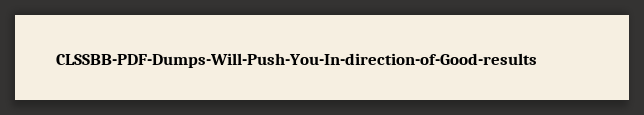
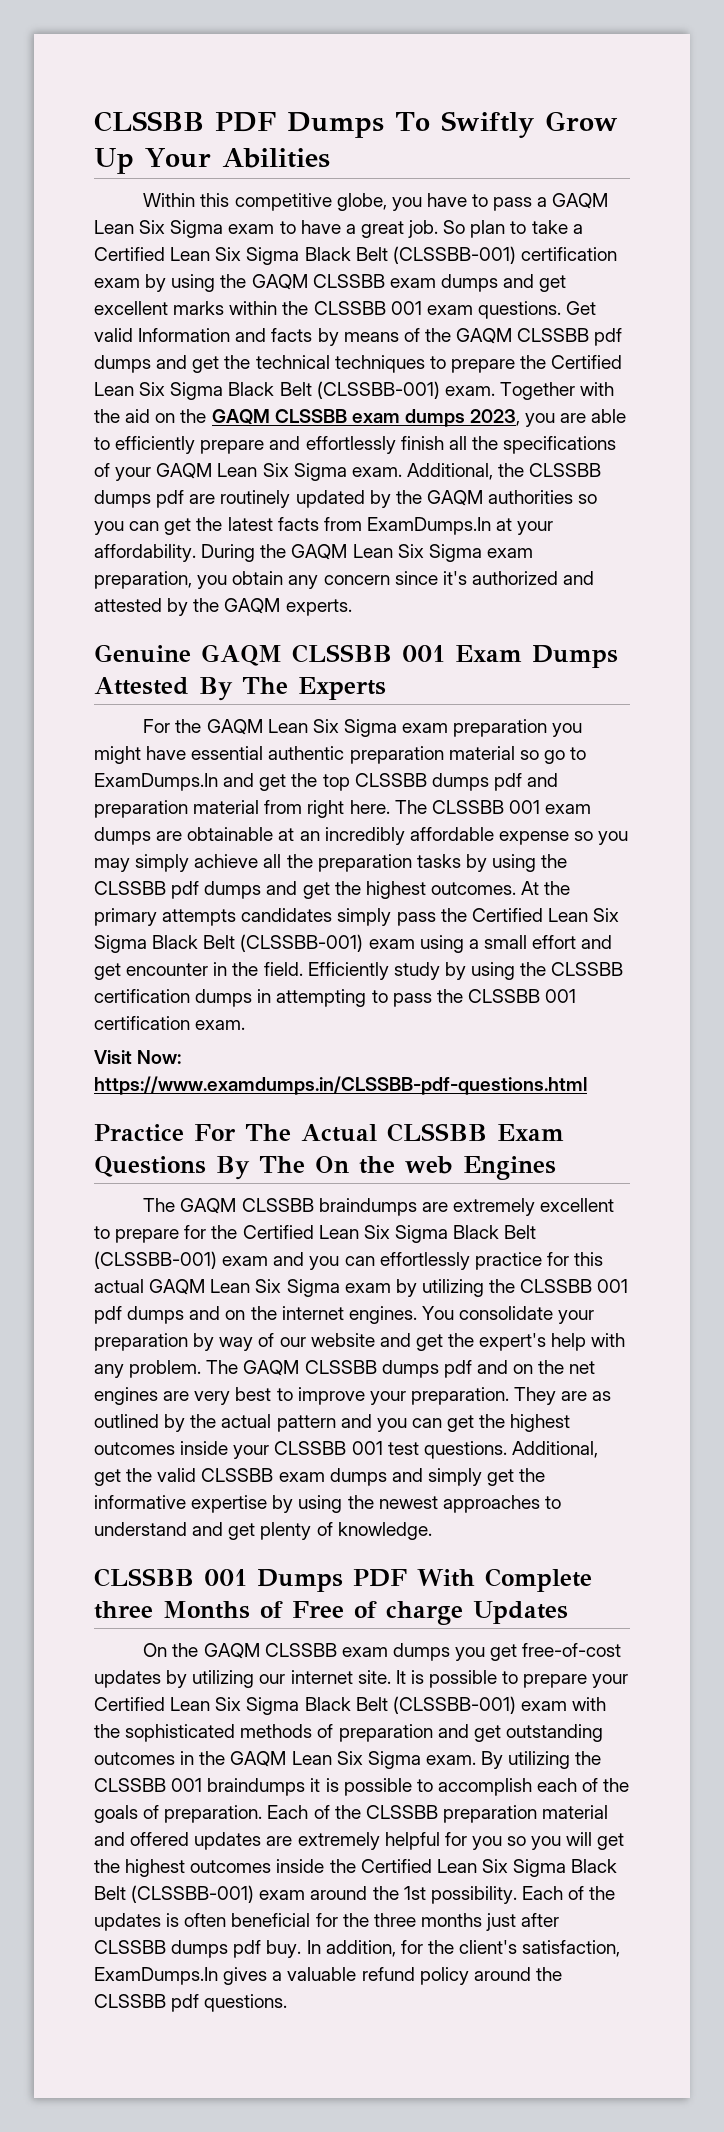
- CLSSBB-PDF-Dumps-Will-Push-You-In-direction-of-Good-results
+ CLSSBB PDF Dumps To Swiftly Grow Up Your Abilities
+ Within this competitive globe, you have to pass a GAQM Lean Six Sigma exam to have a great job. So plan to take a Certified Lean Six Sigma Black Belt (CLSSBB-001) certification exam by using the GAQM CLSSBB exam dumps and get excellent marks within the CLSSBB 001 exam questions. Get valid Information and facts by means of the GAQM CLSSBB pdf dumps and get the technical techniques to prepare the Certified Lean Six Sigma Black Belt (CLSSBB-001) exam. Together with the aid on the GAQM CLSSBB exam dumps 2023, you are able to efficiently prepare and effortlessly finish all the specifications of your GAQM Lean Six Sigma exam. Additional, the CLSSBB dumps pdf are routinely updated by the GAQM authorities so you can get the latest facts from ExamDumps.In at your affordability. During the GAQM Lean Six Sigma exam preparation, you obtain any concern since it's authorized and attested by the GAQM experts.
+ Genuine GAQM CLSSBB 001 Exam Dumps Attested By The Experts
+ For the GAQM Lean Six Sigma exam preparation you might have essential authentic preparation material so go to ExamDumps.In and get the top CLSSBB dumps pdf and preparation material from right here. The CLSSBB 001 exam dumps are obtainable at an incredibly affordable expense so you may simply achieve all the preparation tasks by using the CLSSBB pdf dumps and get the highest outcomes. At the primary attempts candidates simply pass the Certified Lean Six Sigma Black Belt (CLSSBB-001) exam using a small effort and get encounter in the field. Efficiently study by using the CLSSBB certification dumps in attempting to pass the CLSSBB 001 certification exam.
+ Visit Now: https://www.examdumps.in/CLSSBB-pdf-questions.html
+ Practice For The Actual CLSSBB Exam Questions By The On the web Engines
+ The GAQM CLSSBB braindumps are extremely excellent to prepare for the Certified Lean Six Sigma Black Belt (CLSSBB-001) exam and you can effortlessly practice for this actual GAQM Lean Six Sigma exam by utilizing the CLSSBB 001 pdf dumps and on the internet engines. You consolidate your preparation by way of our website and get the expert's help with any problem. The GAQM CLSSBB dumps pdf and on the net engines are very best to improve your preparation. They are as outlined by the actual pattern and you can get the highest outcomes inside your CLSSBB 001 test questions. Additional, get the valid CLSSBB exam dumps and simply get the informative expertise by using the newest approaches to understand and get plenty of knowledge.
+ CLSSBB 001 Dumps PDF With Complete three Months of Free of charge Updates
+ On the GAQM CLSSBB exam dumps you get free-of-cost updates by utilizing our internet site. It is possible to prepare your Certified Lean Six Sigma Black Belt (CLSSBB-001) exam with the sophisticated methods of preparation and get outstanding outcomes in the GAQM Lean Six Sigma exam. By utilizing the CLSSBB 001 braindumps it is possible to accomplish each of the goals of preparation. Each of the CLSSBB preparation material and offered updates are extremely helpful for you so you will get the highest outcomes inside the Certified Lean Six Sigma Black Belt (CLSSBB-001) exam around the 1st possibility. Each of the updates is often beneficial for the three months just after CLSSBB dumps pdf buy. In addition, for the client's satisfaction, ExamDumps.In gives a valuable refund policy around the CLSSBB pdf questions.

